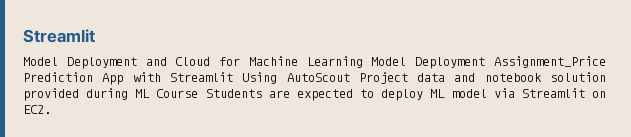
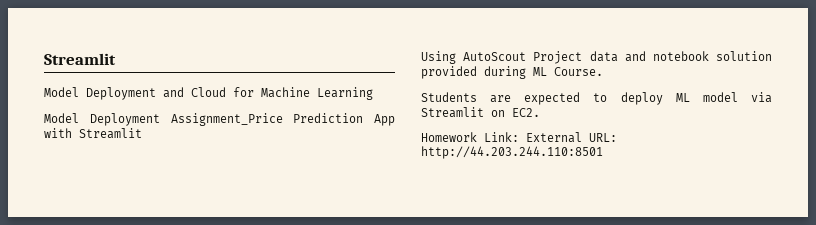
- Model Deployment and Cloud for Machine Learning Model Deployment Assignment_Price Prediction App with Streamlit Using AutoScout Project data and notebook solution provided during ML Course Students are expected to deploy ML model via Streamlit on EC2.
+ Model Deployment and Cloud for Machine Learning
+ Model Deployment Assignment_Price Prediction App with Streamlit
+ Using AutoScout Project data and notebook solution provided during ML Course.
+ Students are expected to deploy ML model via Streamlit on EC2.
+ Homework Link: External URL: http://44.203.244.110:8501

